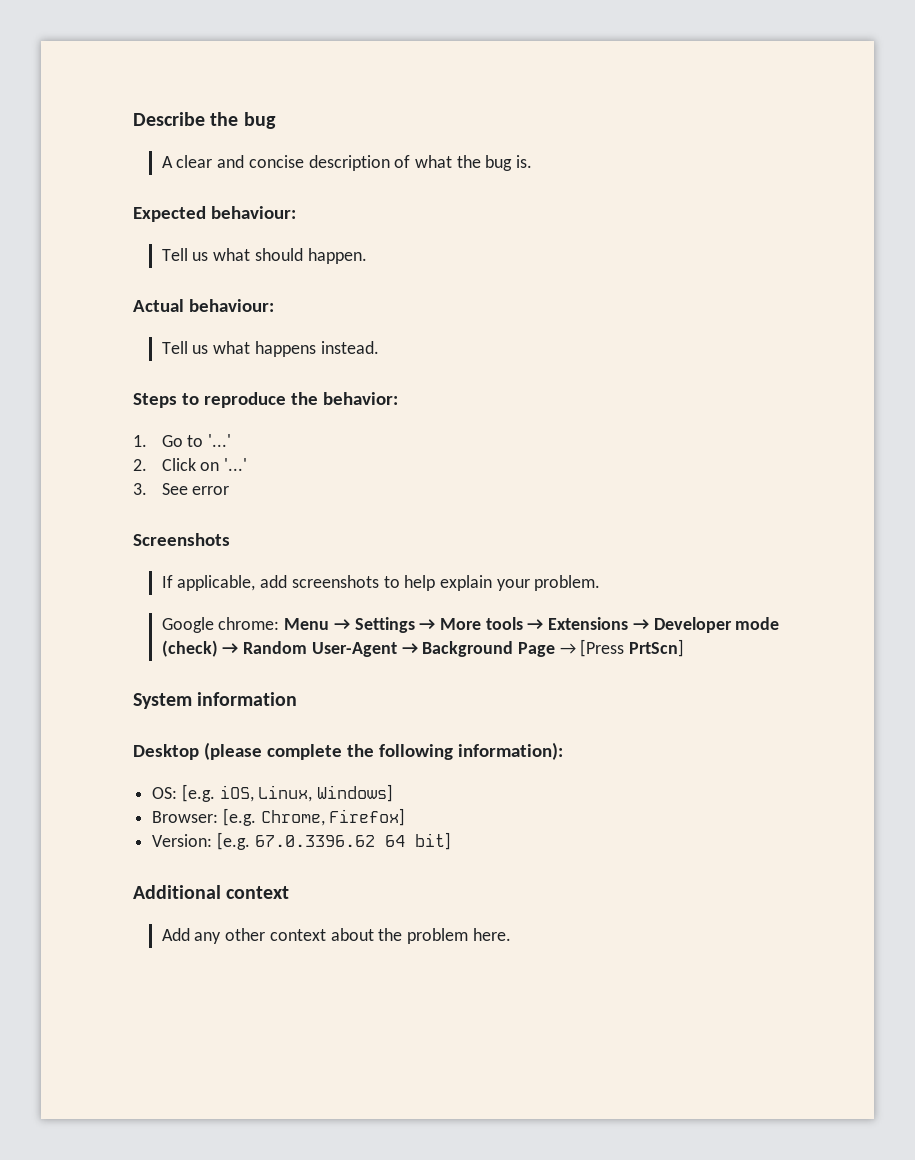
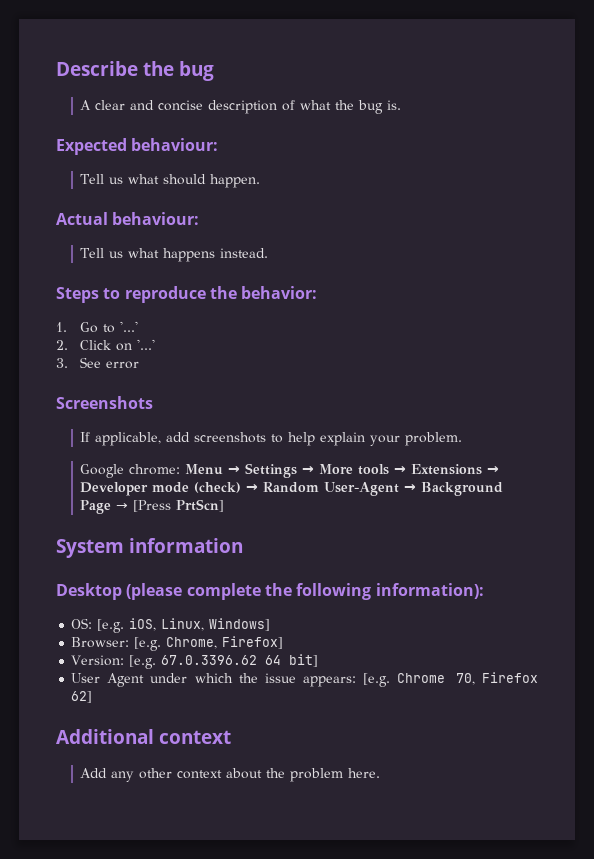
+ User Agent under which the issue appears: [e.g. Chrome 70, Firefox 62]

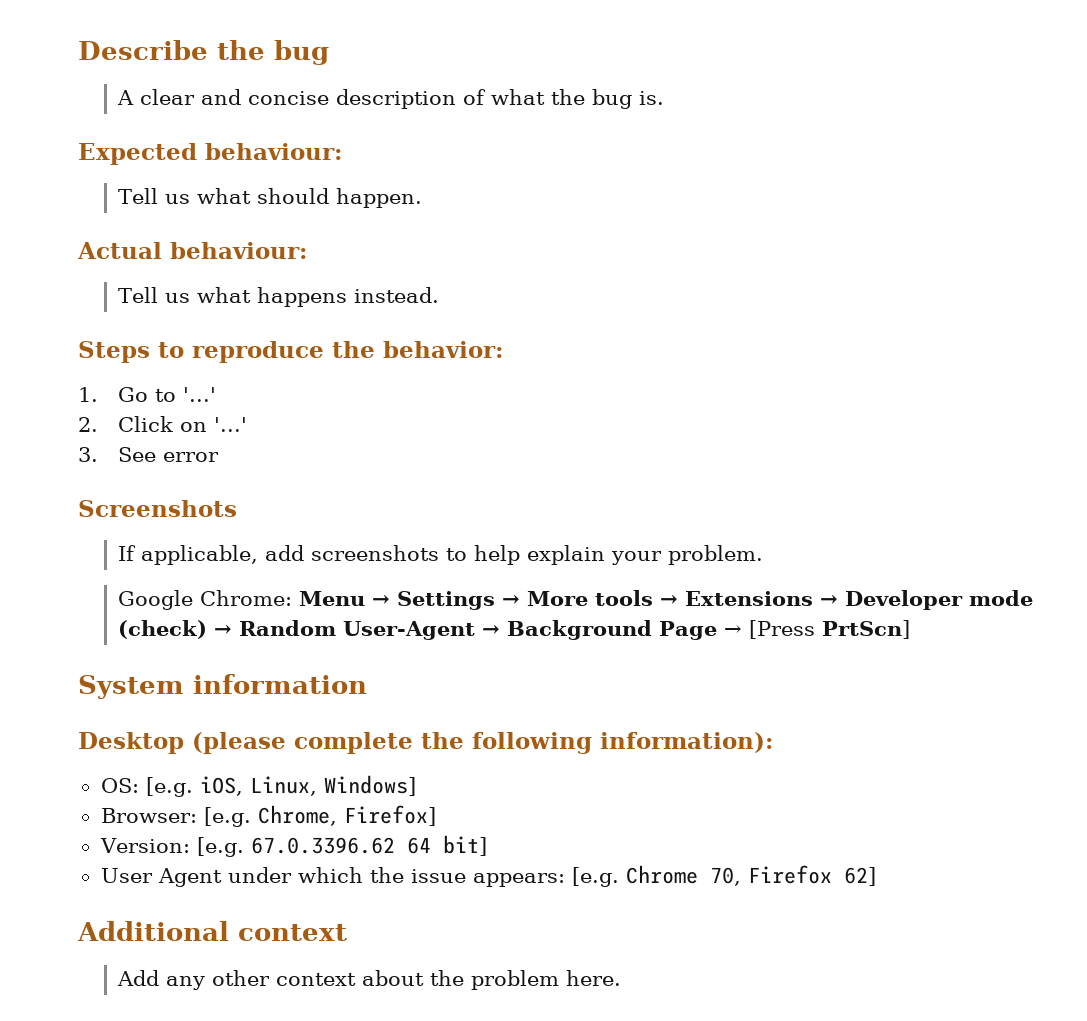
- Google chrome: Menu → Settings → More tools → Extensions → Developer mode (check) → Random User-Agent → Background Page → [Press PrtScn]
+ Google Chrome: Menu → Settings → More tools → Extensions → Developer mode (check) → Random User-Agent → Background Page → [Press PrtScn]

